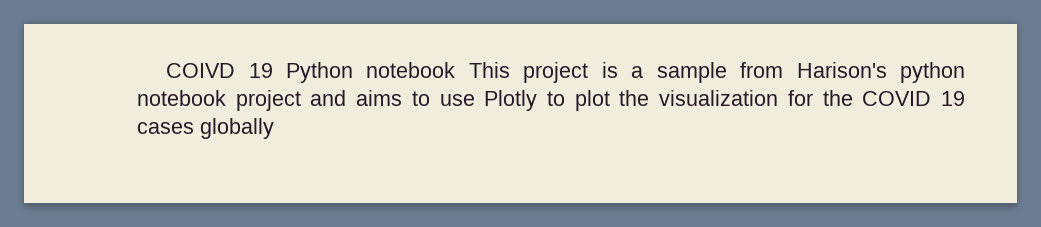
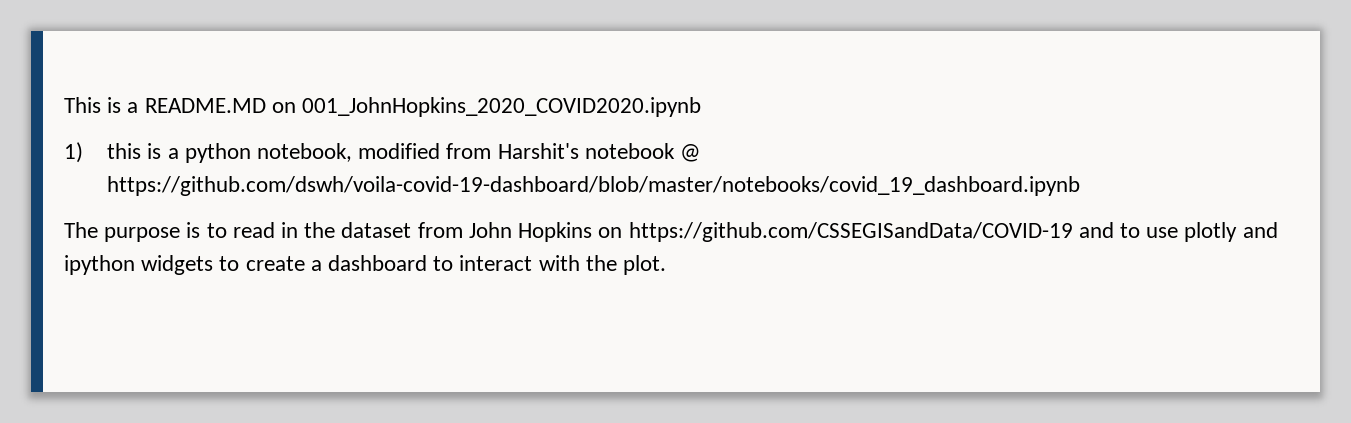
- COIVD 19 Python notebook This project is a sample from Harison's python notebook project and aims to use Plotly to plot the visualization for the COVID 19 cases globally
+ This is a README.MD on 001_JohnHopkins_2020_COVID2020.ipynb
+ 1) this is a python notebook, modified from Harshit's notebook @ https://github.com/dswh/voila-covid-19-dashboard/blob/master/notebooks/covid_19_dashboard.ipynb
+ The purpose is to read in the dataset from John Hopkins on https://github.com/CSSEGISandData/COVID-19 and to use plotly and ipython widgets to create a dashboard to interact with the plot.

